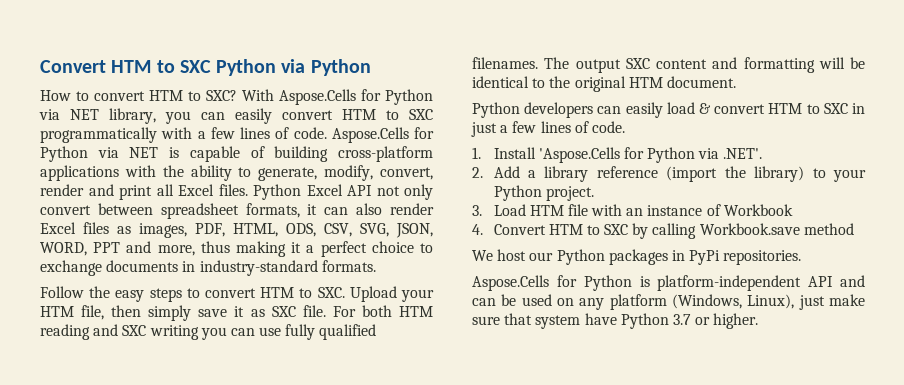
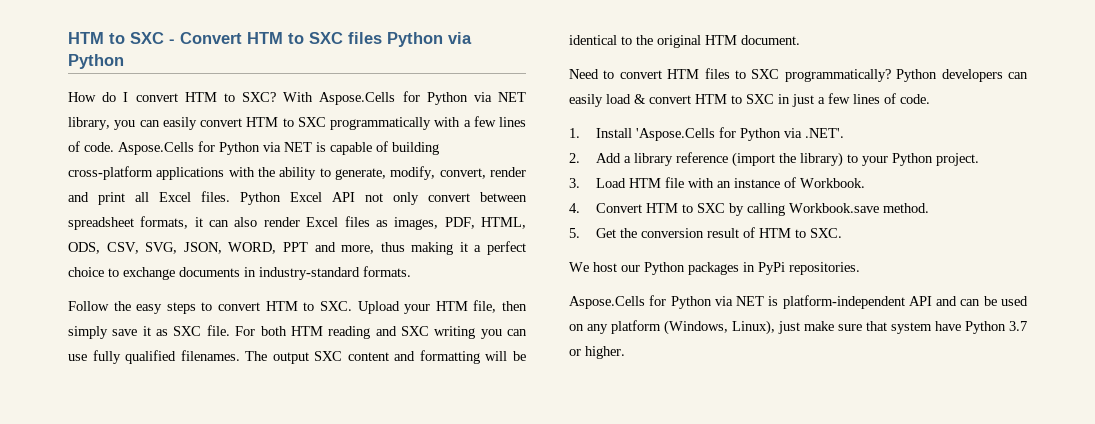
- Convert HTM to SXC Python via Python
+ HTM to SXC - Convert HTM to SXC files Python via Python
- How to convert HTM to SXC?
+ How do I convert HTM to SXC?
+ Need to convert HTM files to SXC programmatically?
- 3. Load HTM file with an instance of Workbook
+ 3. Load HTM file with an instance of Workbook.
- 4. Convert HTM to SXC by calling Workbook.save method
+ 4. Convert HTM to SXC by calling Workbook.save method.
+ 5. Get the conversion result of HTM to SXC.
- Aspose.Cells for Python is platform-independent API and can be used on any platform (Windows, Linux), just make sure that system have Python 3.7 or higher.
+ Aspose.Cells for Python via NET is platform-independent API and can be used on any platform (Windows, Linux), just make sure that system have Python 3.7 or higher.

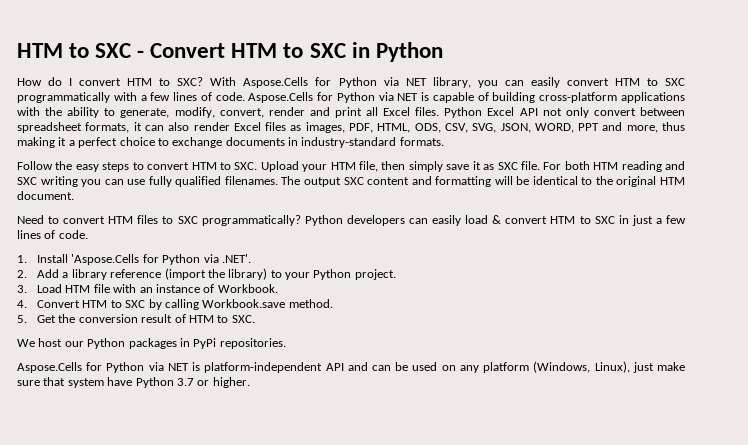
- HTM to SXC - Convert HTM to SXC files Python via Python
+ HTM to SXC - Convert HTM to SXC in Python

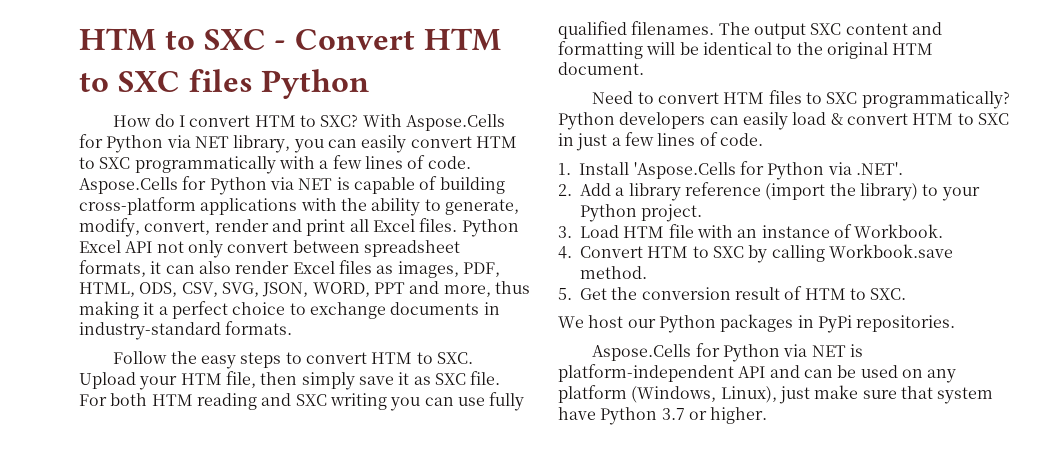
- HTM to SXC - Convert HTM to SXC in Python
+ HTM to SXC - Convert HTM to SXC files Python

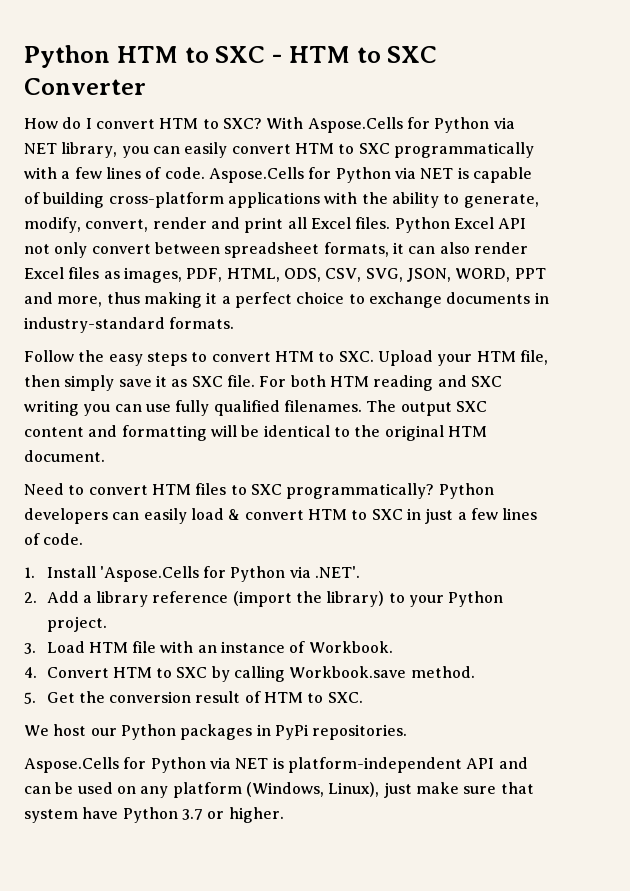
- HTM to SXC - Convert HTM to SXC files Python
+ Python HTM to SXC - HTM to SXC Converter

